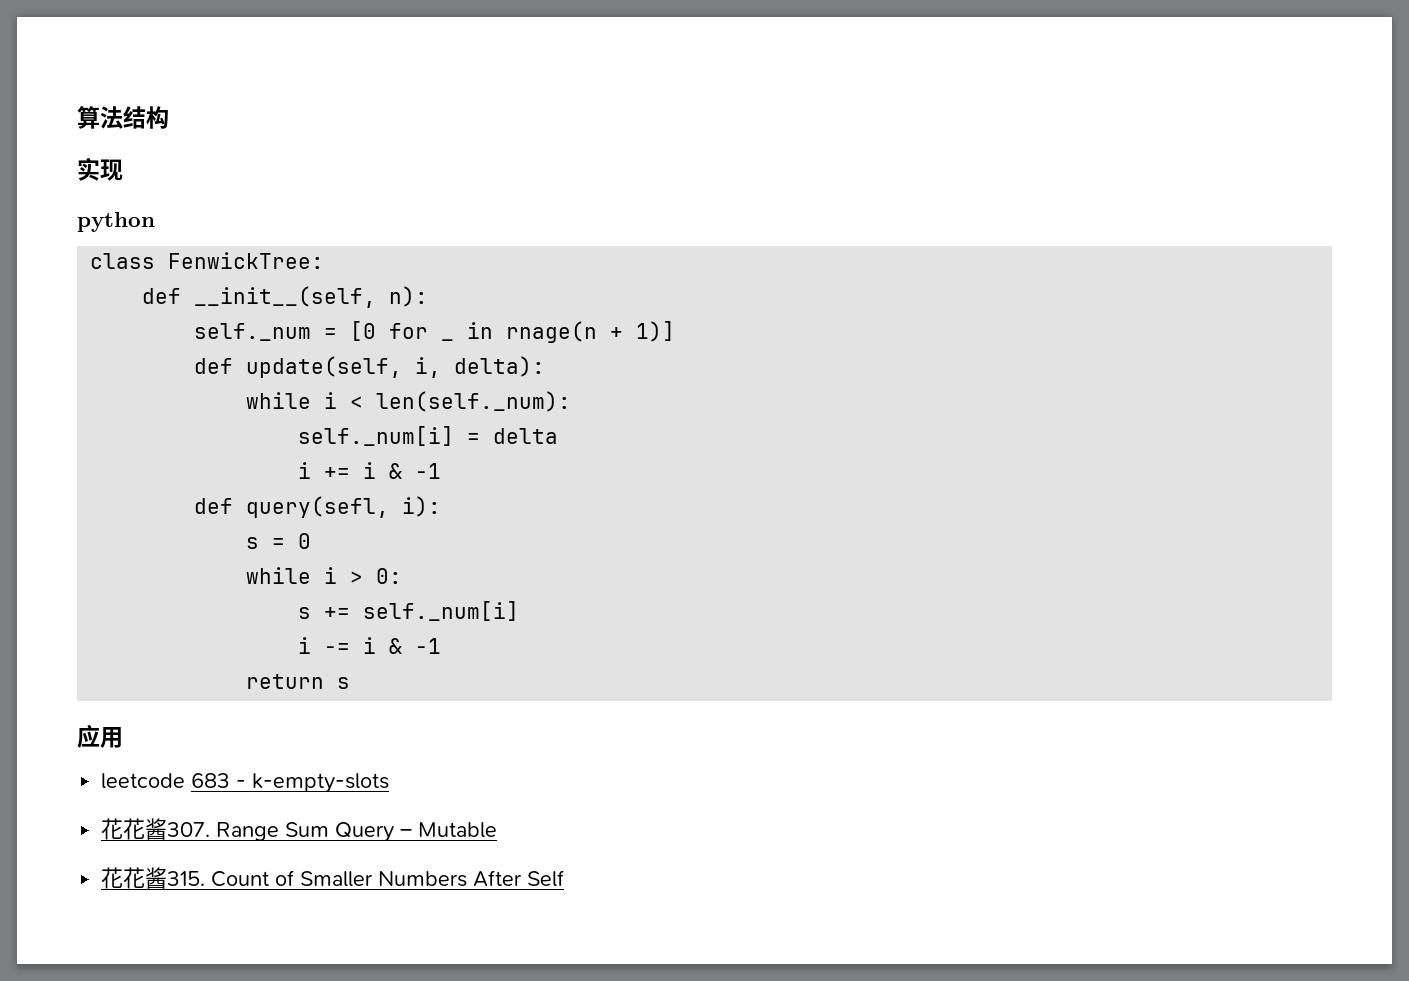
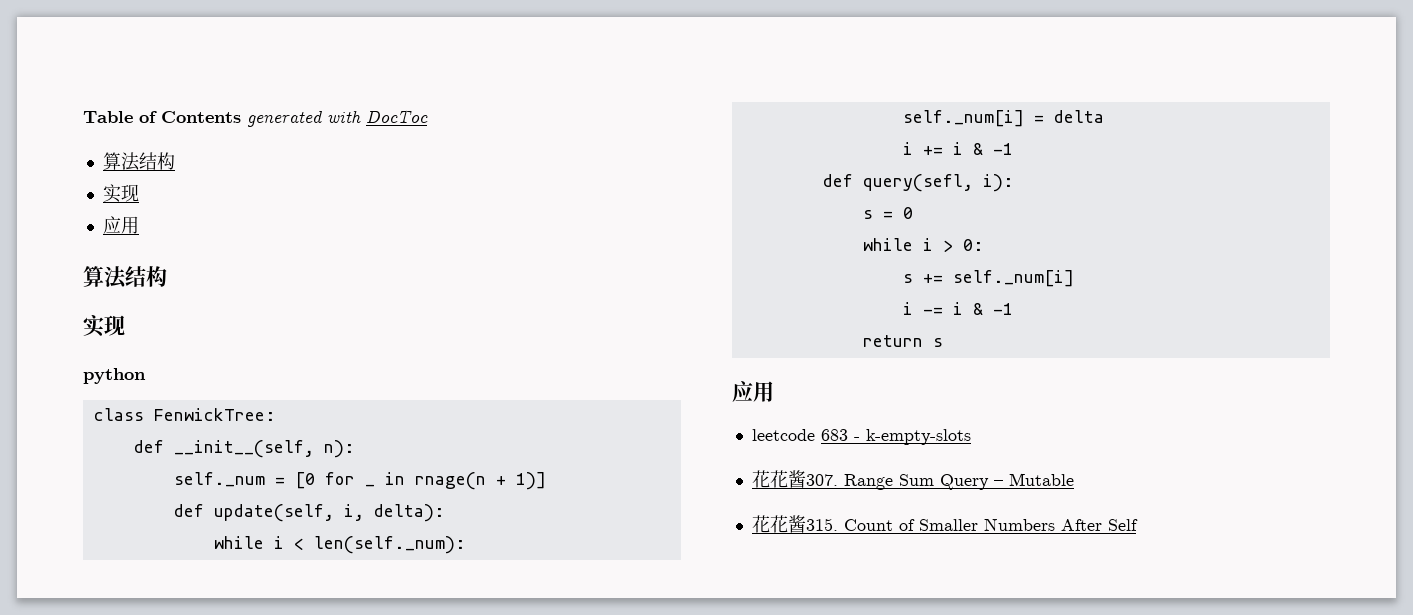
+ Table of Contents generated with DocToc
+ 算法结构
+ 实现
+ 应用

